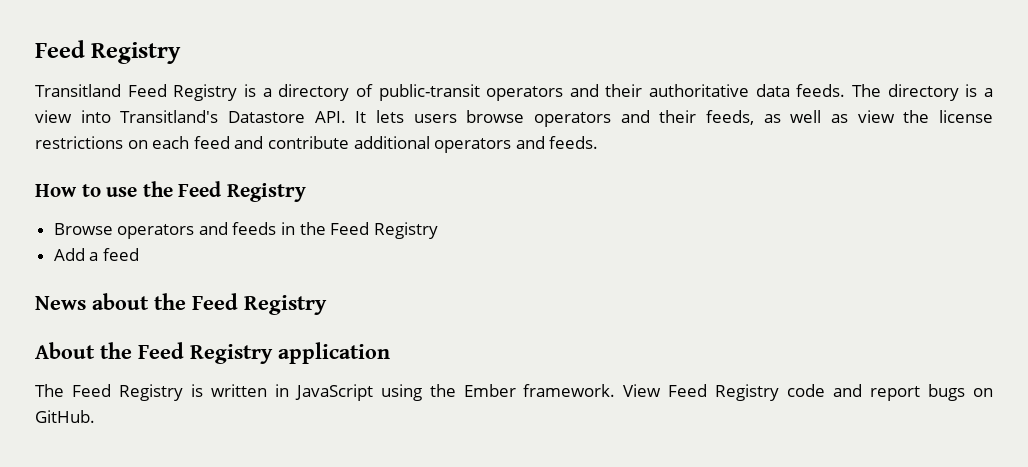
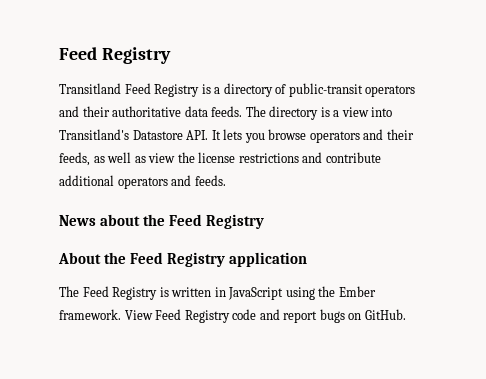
- The directory is a view into Transitland's Datastore API. It lets users browse operators and their feeds, as well as view the license restrictions on each feed and contribute additional operators and feeds.
+ The directory is a view into Transitland's Datastore API. It lets you browse operators and their feeds, as well as view the license restrictions and contribute additional operators and feeds.
- How to use the Feed Registry
- Browse operators and feeds in the Feed Registry
- Add a feed

